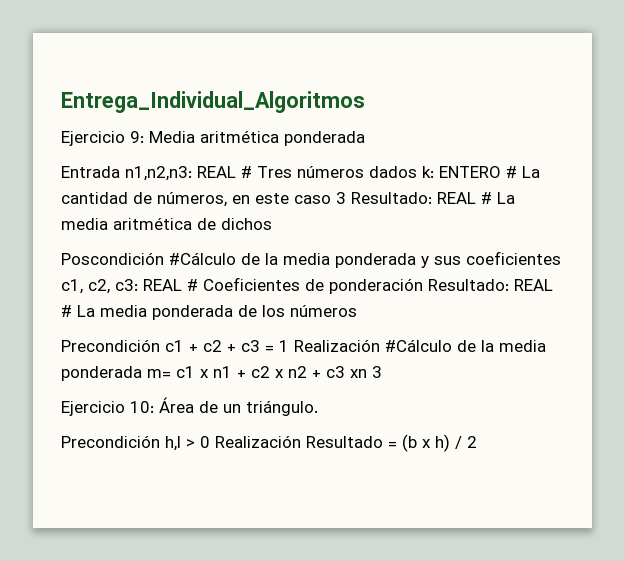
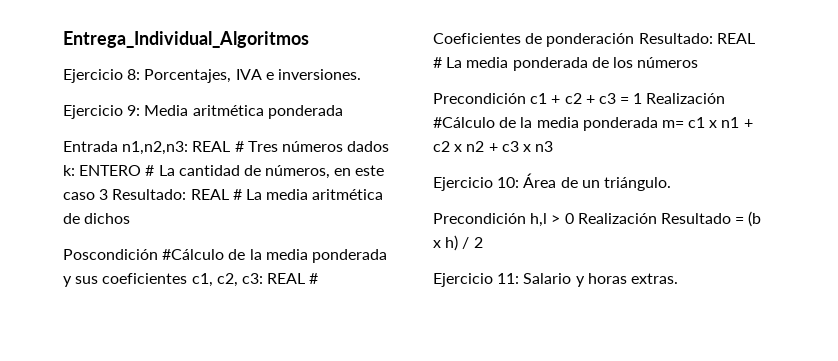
+ Ejercicio 8: Porcentajes, IVA e inversiones.
- Precondición c1 + c2 + c3 = 1 Realización #Cálculo de la media ponderada m= c1 x n1 + c2 x n2 + c3 xn 3
+ Precondición c1 + c2 + c3 = 1 Realización #Cálculo de la media ponderada m= c1 x n1 + c2 x n2 + c3 x n3
+ Ejercicio 11: Salario y horas extras.

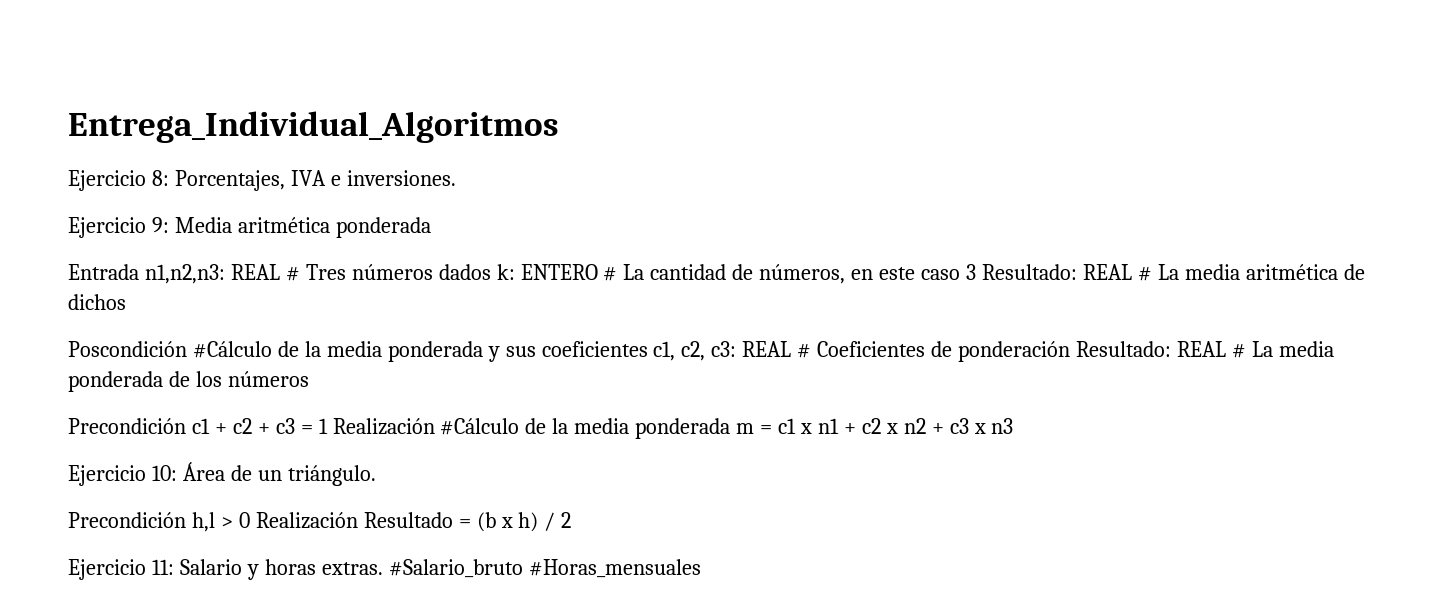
- Precondición c1 + c2 + c3 = 1 Realización #Cálculo de la media ponderada m= c1 x n1 + c2 x n2 + c3 x n3
+ Precondición c1 + c2 + c3 = 1 Realización #Cálculo de la media ponderada m = c1 x n1 + c2 x n2 + c3 x n3
+ #Salario_bruto #Horas_mensuales

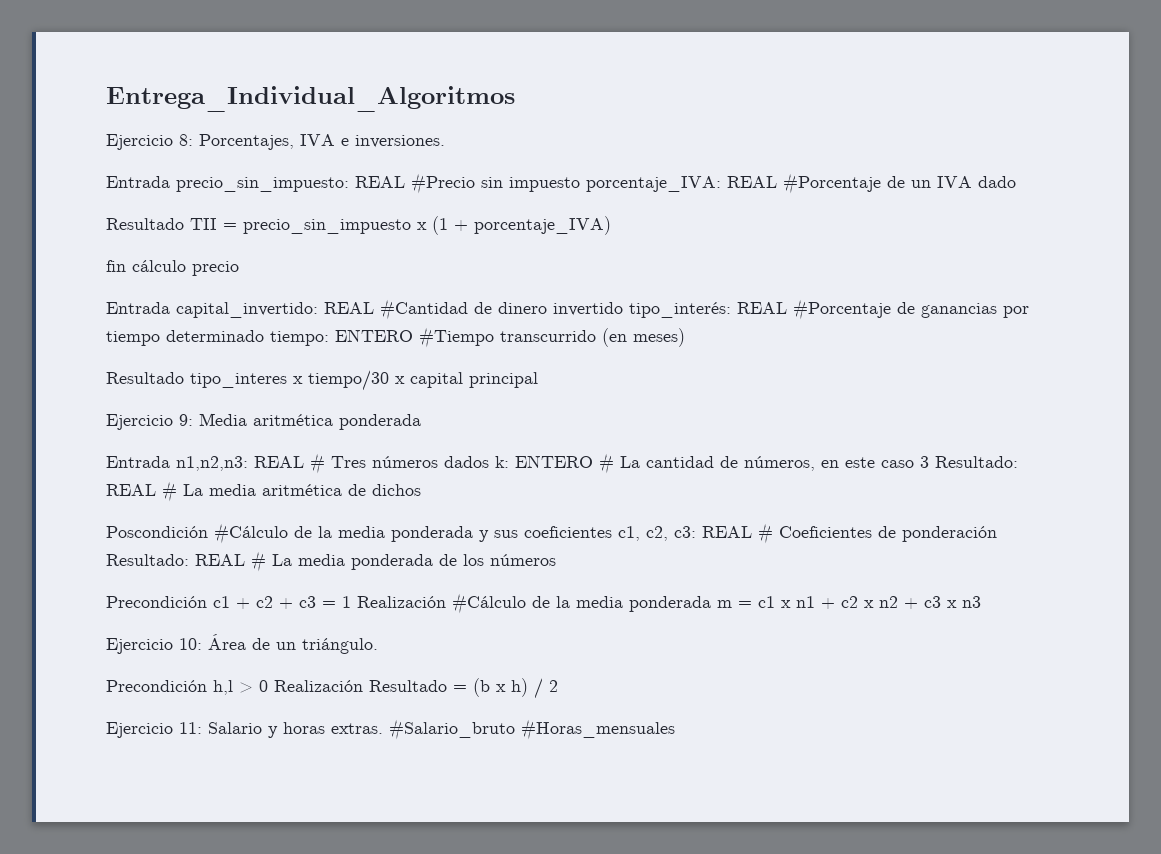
+ Entrada precio_sin_impuesto: REAL #Precio sin impuesto porcentaje_IVA: REAL #Porcentaje de un IVA dado
+ Resultado TII = precio_sin_impuesto x (1 + porcentaje_IVA)
+ fin cálculo precio
+ Entrada capital_invertido: REAL #Cantidad de dinero invertido tipo_interés: REAL #Porcentaje de ganancias por tiempo determinado tiempo: ENTERO #Tiempo transcurrido (en meses)
+ Resultado tipo_interes x tiempo/30 x capital principal

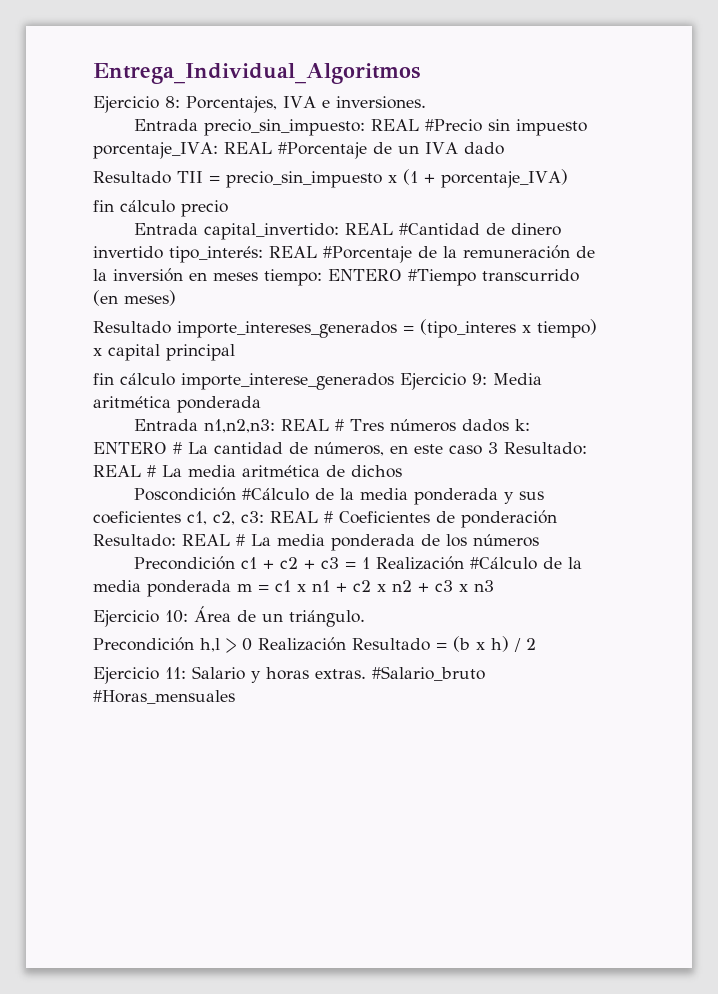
- Entrada capital_invertido: REAL #Cantidad de dinero invertido tipo_interés: REAL #Porcentaje de ganancias por tiempo determinado tiempo: ENTERO #Tiempo transcurrido (en meses)
+ Entrada capital_invertido: REAL #Cantidad de dinero invertido tipo_interés: REAL #Porcentaje de la remuneración de la inversión en meses tiempo: ENTERO #Tiempo transcurrido (en meses)
- Resultado tipo_interes x tiempo/30 x capital principal
+ Resultado importe_intereses_generados = (tipo_interes x tiempo) x capital principal
- Ejercicio 9: Media aritmética ponderada
+ fin cálculo importe_interese_generados Ejercicio 9: Media aritmética ponderada

